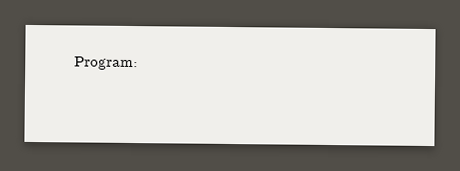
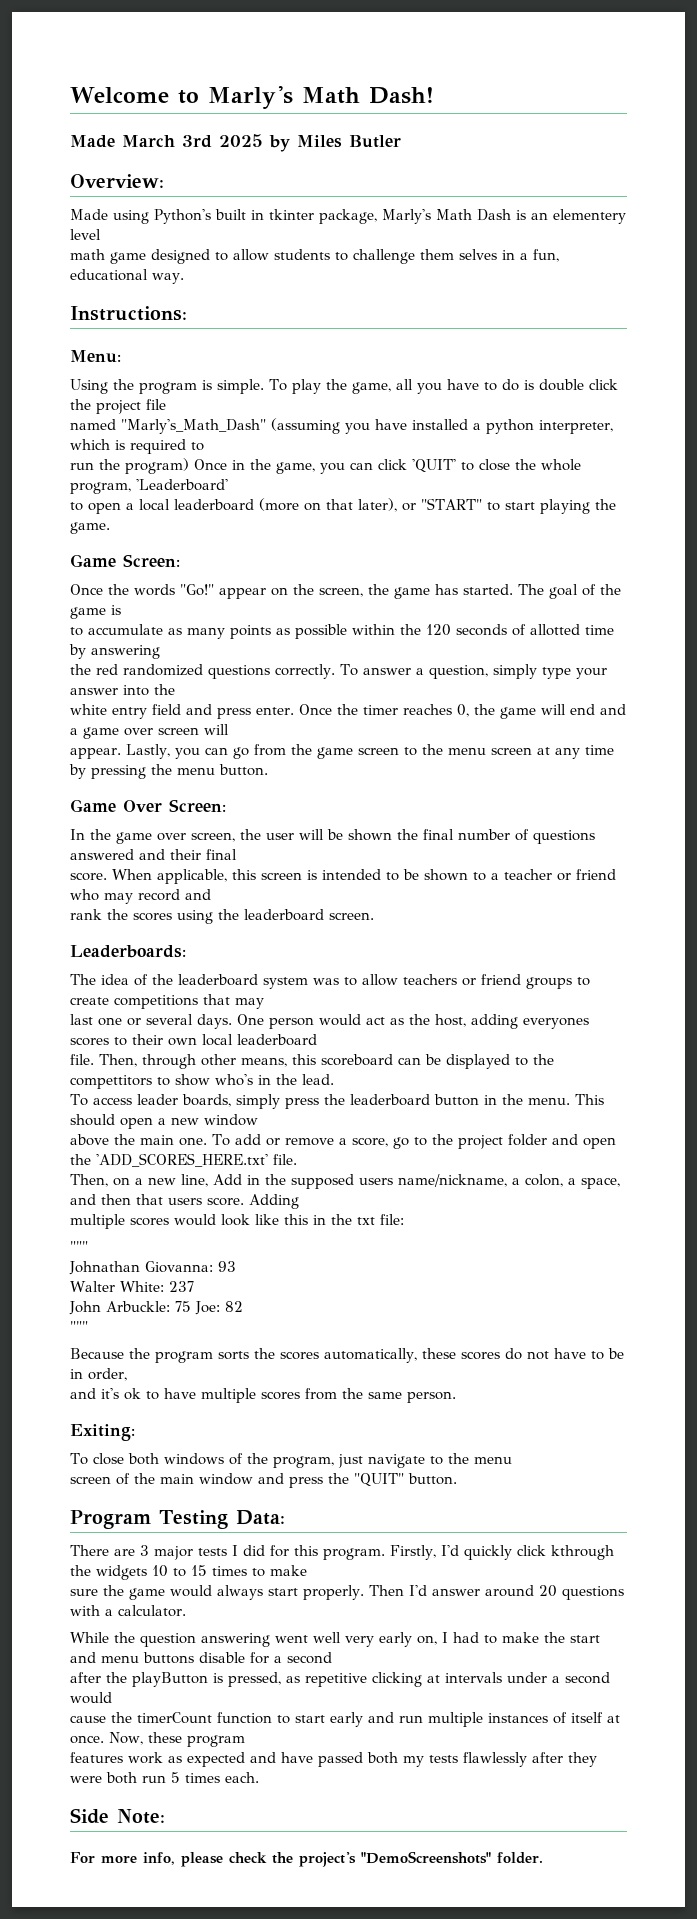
- Program:
+ Welcome to Marly's Math Dash!
+ Made March 3rd 2025 by Miles Butler
+ Overview:
+ Made using Python's built in tkinter package, Marly's Math Dash is an elementery level
+ math game designed to allow students to challenge them selves in a fun, educational way.
+ Instructions:
+ Menu:
+ Using the program is simple. To play the game, all you have to do is double click the project file
+ named "Marly's_Math_Dash" (assuming you have installed a python interpreter, which is required to
+ run the program) Once in the game, you can click 'QUIT' to close the whole program, 'Leaderboard'
+ to open a local leaderboard (more on that later), or "START" to start playing the game.
+ Game Screen:
+ Once the words "Go!" appear on the screen, the game has started. The goal of the game is
+ to accumulate as many points as possible within the 120 seconds of allotted time by answering
+ the red randomized questions correctly. To answer a question, simply type your answer into the
+ white entry field and press enter. Once the timer reaches 0, the game will end and a game over screen will
+ appear. Lastly, you can go from the game screen to the menu screen at any time by pressing the menu button.
+ Game Over Screen:
+ In the game over screen, the user will be shown the final number of questions answered and their final
+ score. When applicable, this screen is intended to be shown to a teacher or friend who may record and
+ rank the scores using the leaderboard screen.
+ Leaderboards:
+ The idea of the leaderboard system was to allow teachers or friend groups to create competitions that may
+ last one or several days. One person would act as the host, adding everyones scores to their own local leaderboard
+ file. Then, through other means, this scoreboard can be displayed to the compettitors to show who's in the lead.
+ To access leader boards, simply press the leaderboard button in the menu. This should open a new window
+ above the main one. To add or remove a score, go to the project folder and open the 'ADD_SCORES_HERE.txt' file.
+ Then, on a new line, Add in the supposed users name/nickname, a colon, a space, and then that users score. Adding
+ multiple scores would look like this in the txt file:
+ """
+ Johnathan Giovanna: 93
+ Walter White: 237
+ John Arbuckle: 75 Joe: 82
+ """
+ Because the program sorts the scores automatically, these scores do not have to be in order,
+ and it's ok to have multiple scores from the same person.
+ Exiting:
+ To close both windows of the program, just navigate to the menu
+ screen of the main window and press the "QUIT" button.
+ Program Testing Data:
+ There are 3 major tests I did for this program. Firstly, I'd quickly click kthrough the widgets 10 to 15 times to make
+ sure the game would always start properly. Then I'd answer around 20 questions with a calculator.
+ While the question answering went well very early on, I had to make the start and menu buttons disable for a second
+ after the playButton is pressed, as repetitive clicking at intervals under a second would
+ cause the timerCount function to start early and run multiple instances of itself at once. Now, these program
+ features work as expected and have passed both my tests flawlessly after they were both run 5 times each.
+ Side Note:
+ For more info, please check the project's "DemoScreenshots" folder.

